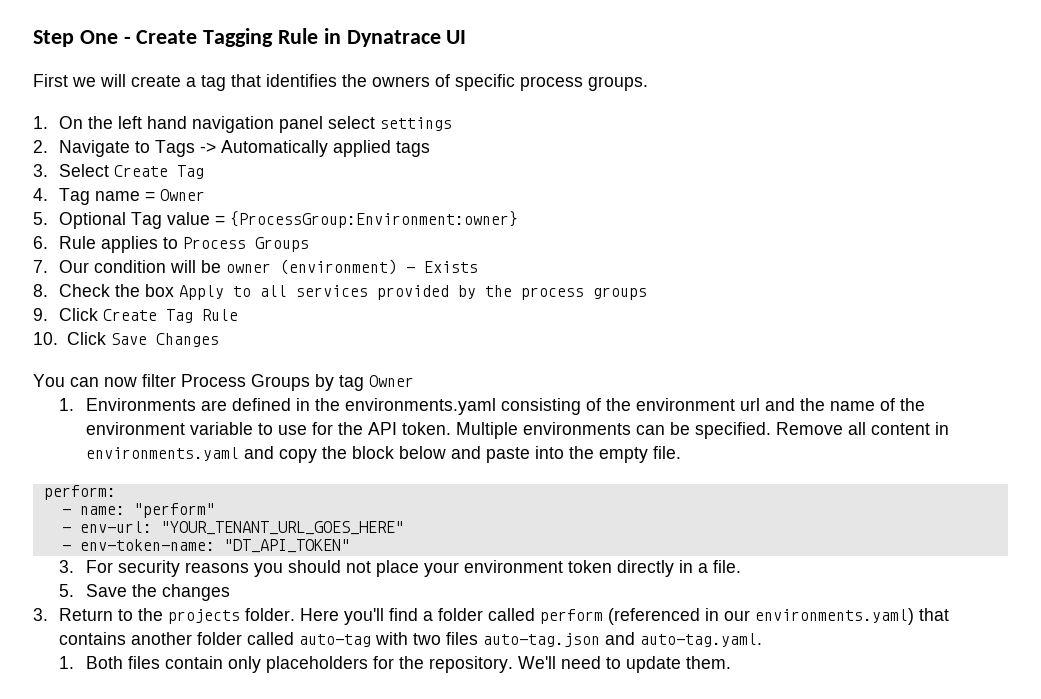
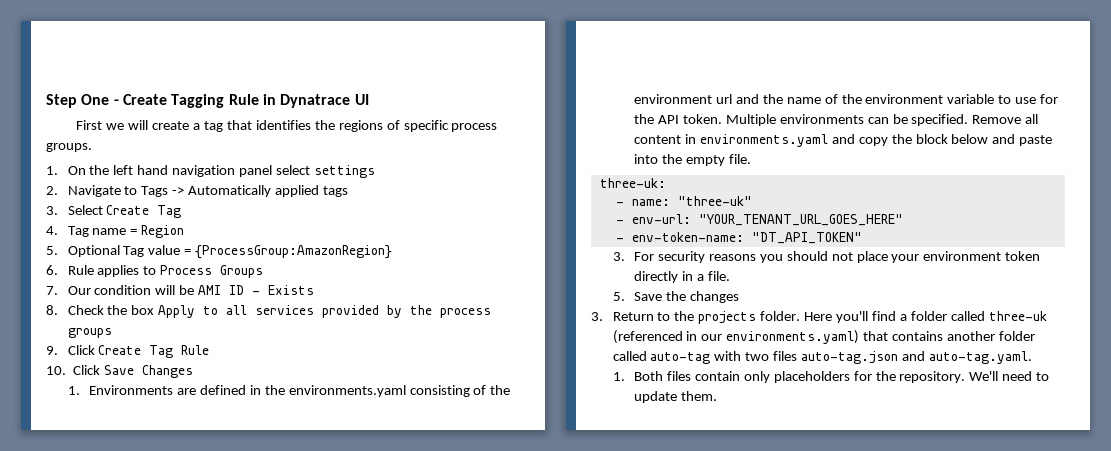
- First we will create a tag that identifies the owners of specific process groups.
+ First we will create a tag that identifies the regions of specific process groups.
- 4. Tag name = Owner
+ 4. Tag name = Region
- 5. Optional Tag value = {ProcessGroup:Environment:owner}
+ 5. Optional Tag value = {ProcessGroup:AmazonRegion}
- 7. Our condition will be owner (environment) - Exists
+ 7. Our condition will be AMI ID - Exists
- You can now filter Process Groups by tag Owner
- perform:
+ three-uk:
- - name: "perform"
+ - name: "three-uk"
- Here you'll find a folder called perform (referenced in our environments.yaml) that contains another folder called auto-tag with two files auto-tag.json and auto-tag.yaml.
+ Here you'll find a folder called three-uk (referenced in our environments.yaml) that contains another folder called auto-tag with two files auto-tag.json and auto-tag.yaml.

